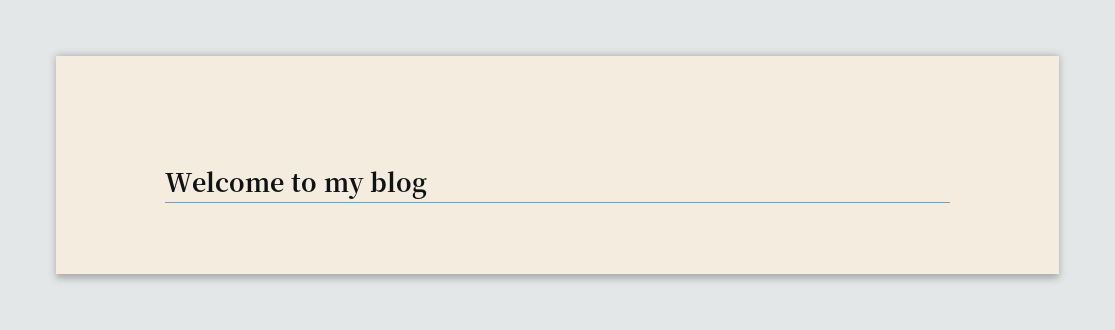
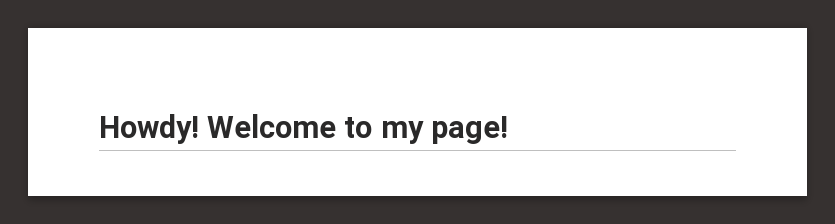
+ Howdy!
- Welcome to my blog
+ Welcome to my page!

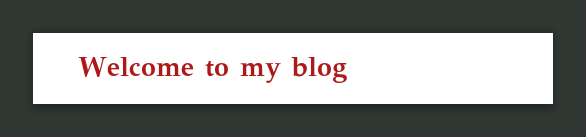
- Howdy! Welcome to my page!
+ Welcome to my blog

